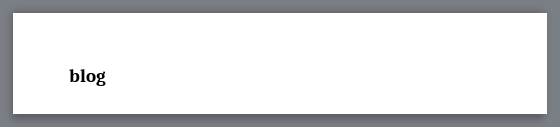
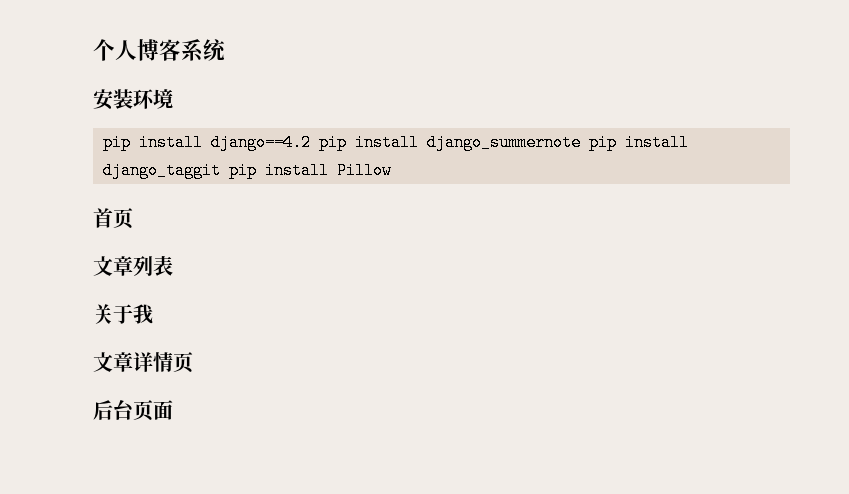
- blog
+ 个人博客系统
+ 安装环境
+ pip install django==4.2 pip install django_summernote pip install django_taggit pip install Pillow
+ 首页
+ 文章列表
+ 关于我
+ 文章详情页
+ 后台页面

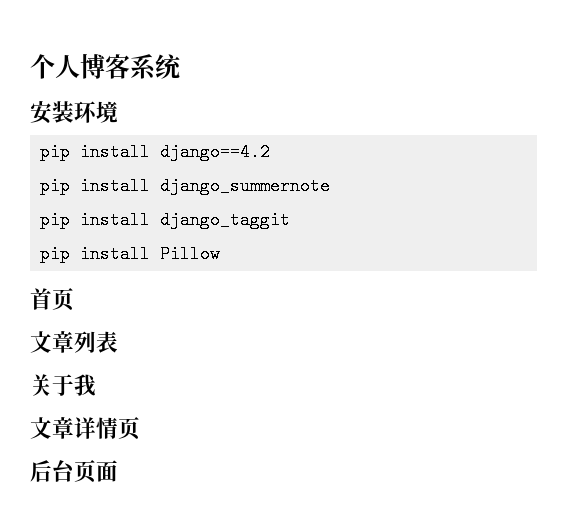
- pip install django==4.2 pip install django_summernote pip install django_taggit pip install Pillow
+ pip install django==4.2
+ pip install django_summernote
+ pip install django_taggit
+ pip install Pillow

